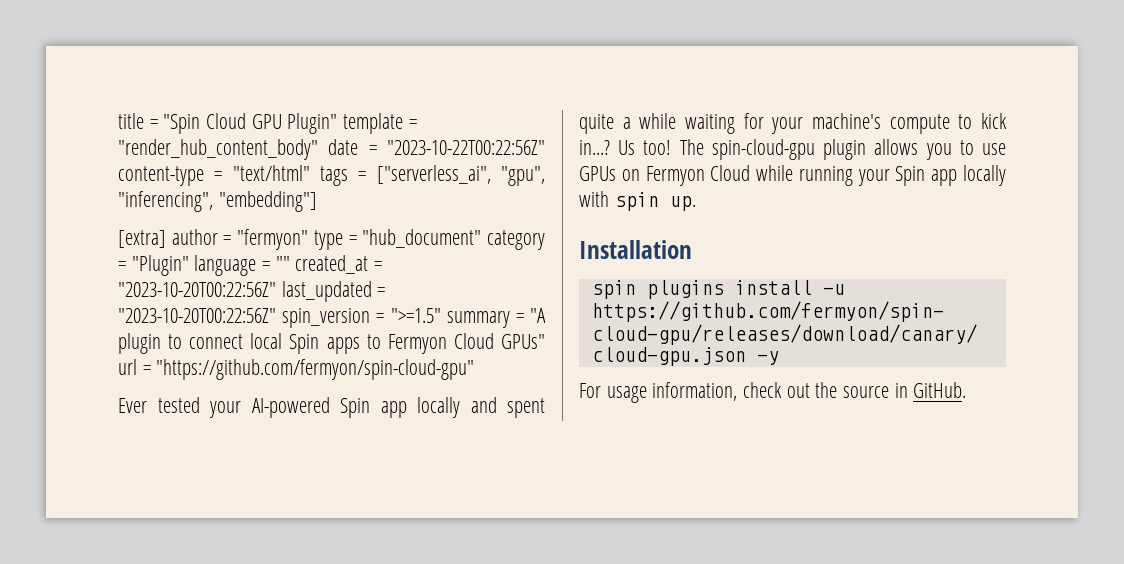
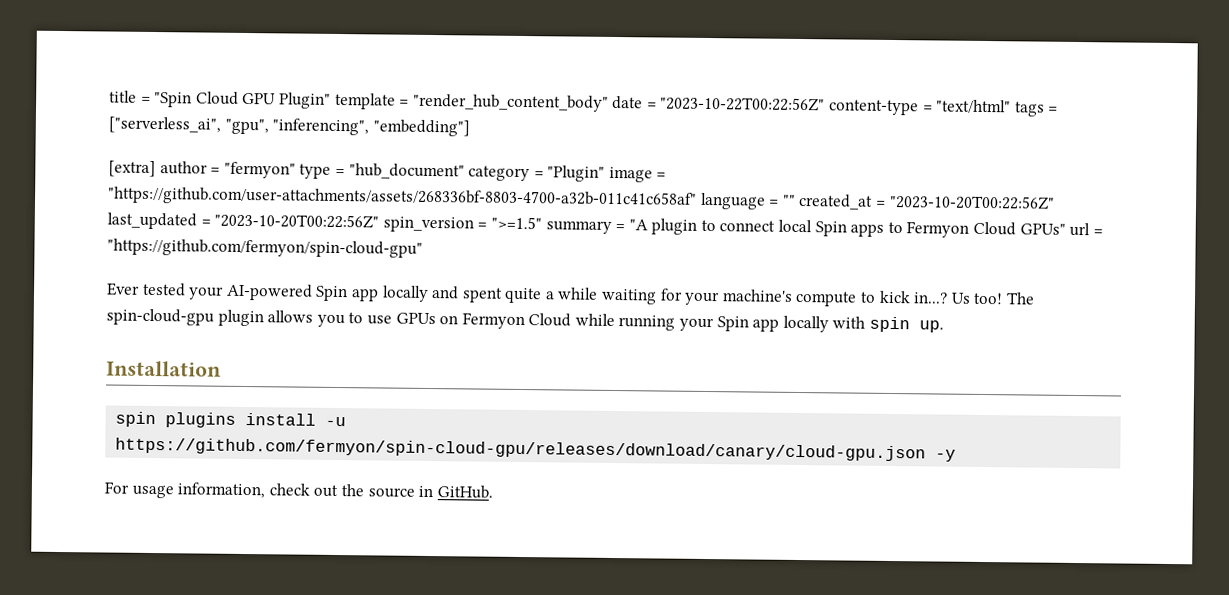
- [extra] author = "fermyon" type = "hub_document" category = "Plugin" language = "" created_at = "2023-10-20T00:22:56Z" last_updated = "2023-10-20T00:22:56Z" spin_version = ">=1.5" summary = "A plugin to connect local Spin apps to Fermyon Cloud GPUs" url = "https://github.com/fermyon/spin-cloud-gpu"
+ [extra] author = "fermyon" type = "hub_document" category = "Plugin" image = "https://github.com/user-attachments/assets/268336bf-8803-4700-a32b-011c41c658af" language = "" created_at = "2023-10-20T00:22:56Z" last_updated = "2023-10-20T00:22:56Z" spin_version = ">=1.5" summary = "A plugin to connect local Spin apps to Fermyon Cloud GPUs" url = "https://github.com/fermyon/spin-cloud-gpu"

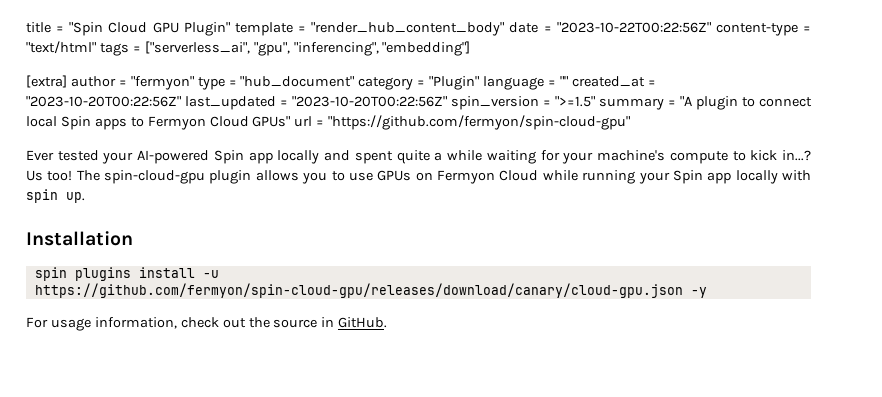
- [extra] author = "fermyon" type = "hub_document" category = "Plugin" image = "https://github.com/user-attachments/assets/268336bf-8803-4700-a32b-011c41c658af" language = "" created_at = "2023-10-20T00:22:56Z" last_updated = "2023-10-20T00:22:56Z" spin_version = ">=1.5" summary = "A plugin to connect local Spin apps to Fermyon Cloud GPUs" url = "https://github.com/fermyon/spin-cloud-gpu"
+ [extra] author = "fermyon" type = "hub_document" category = "Plugin" language = "" created_at = "2023-10-20T00:22:56Z" last_updated = "2023-10-20T00:22:56Z" spin_version = ">=1.5" summary = "A plugin to connect local Spin apps to Fermyon Cloud GPUs" url = "https://github.com/fermyon/spin-cloud-gpu"

